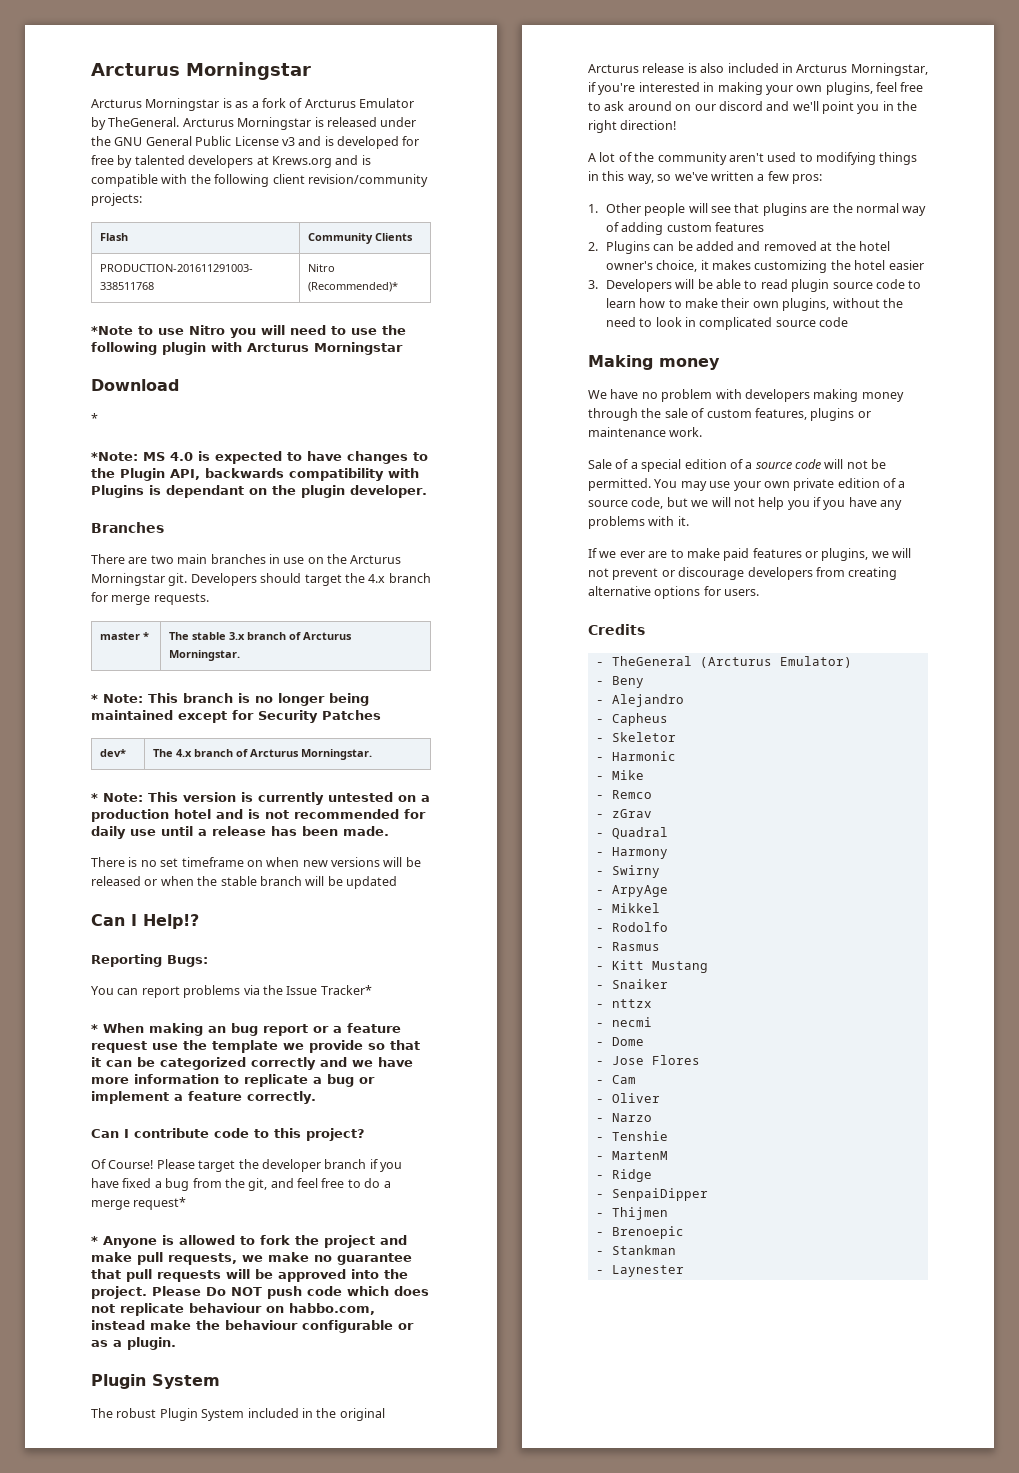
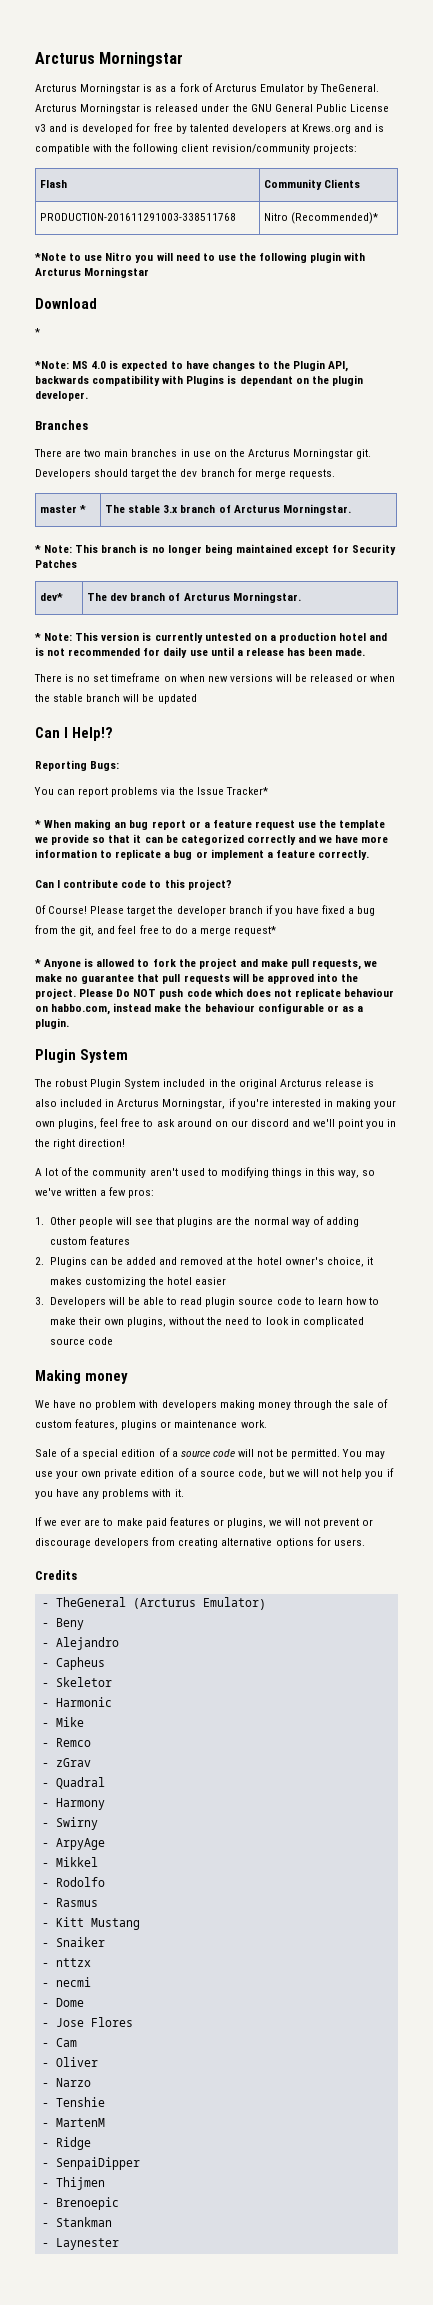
- Developers should target the 4.x branch for merge requests.
+ Developers should target the dev branch for merge requests.
- dev* | The 4.x branch of Arcturus Morningstar.
+ dev* | The dev branch of Arcturus Morningstar.

